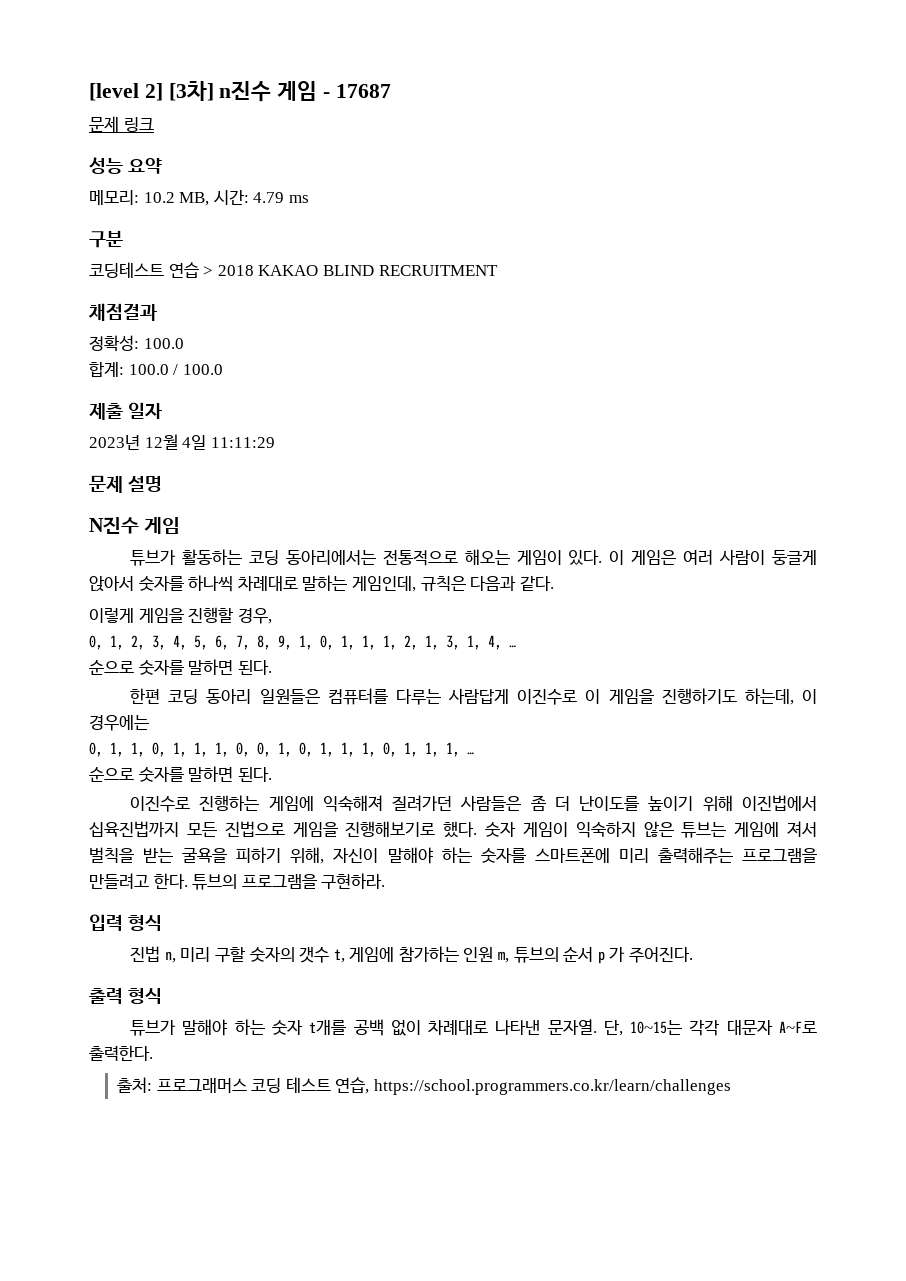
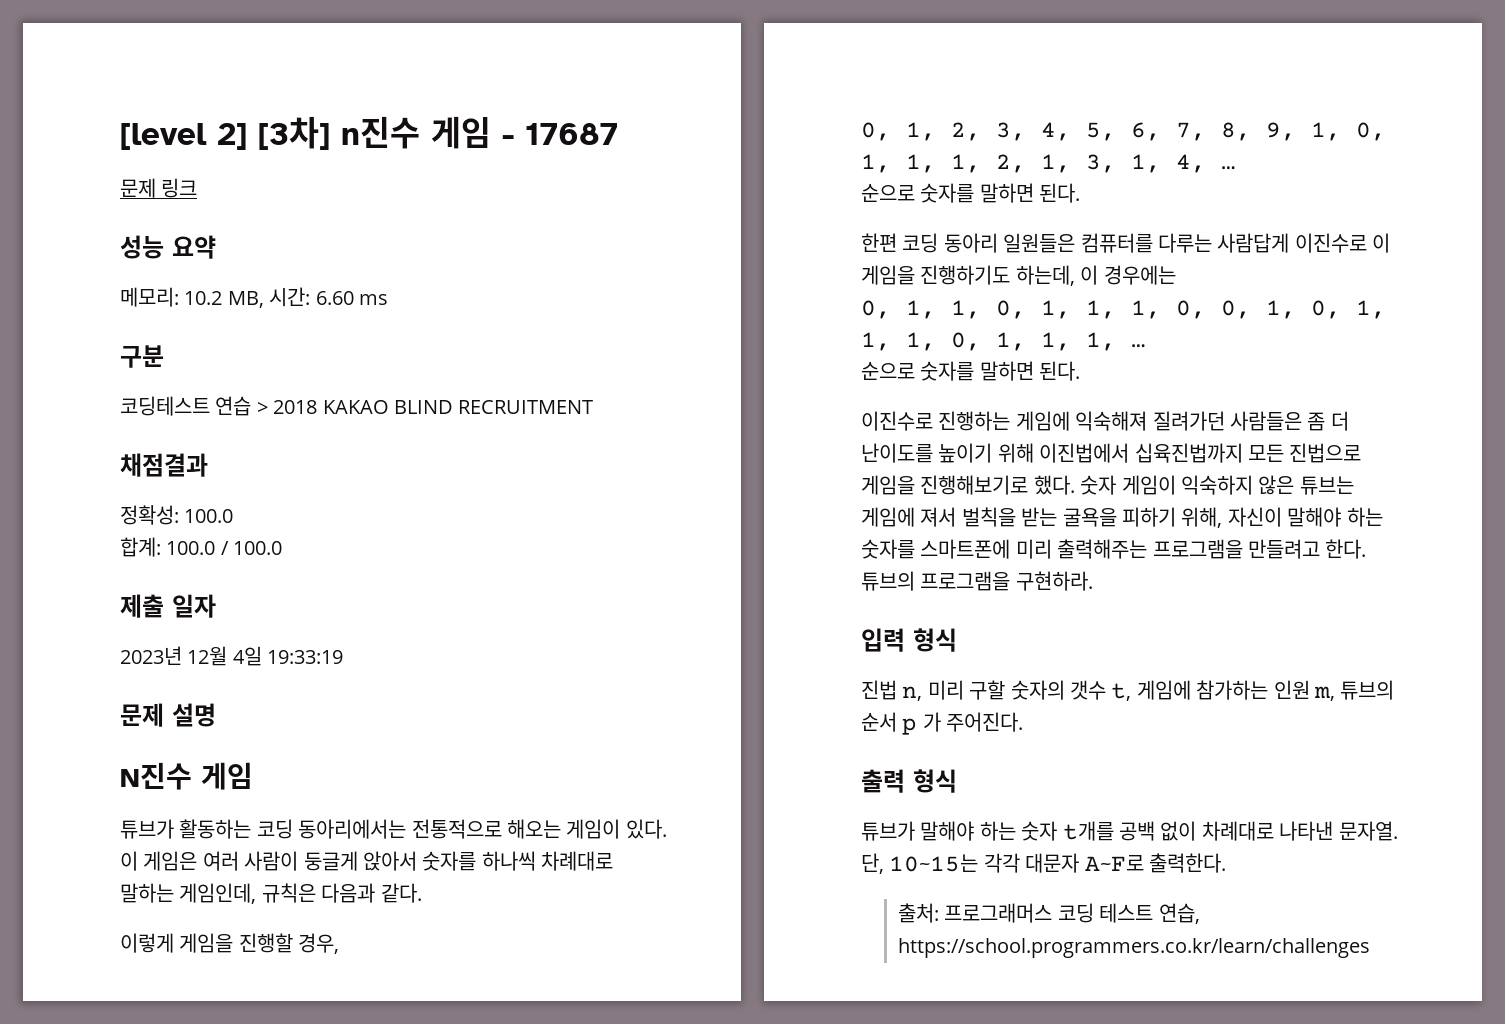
- 메모리: 10.2 MB, 시간: 4.79 ms
+ 메모리: 10.2 MB, 시간: 6.60 ms
- 2023년 12월 4일 11:11:29
+ 2023년 12월 4일 19:33:19

